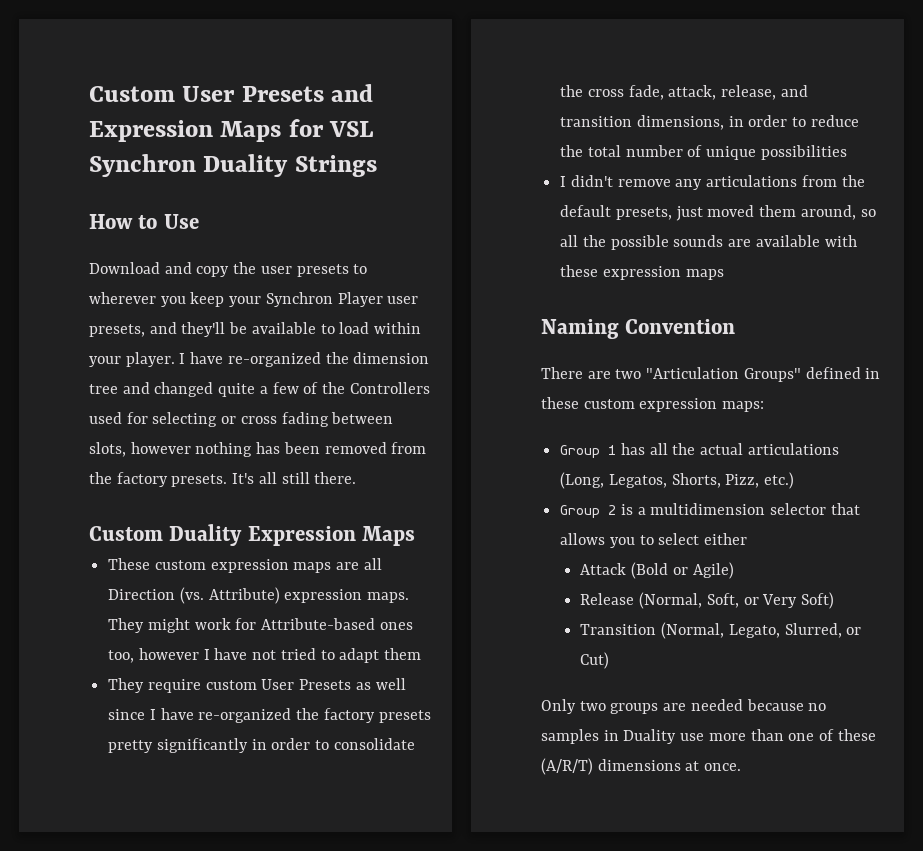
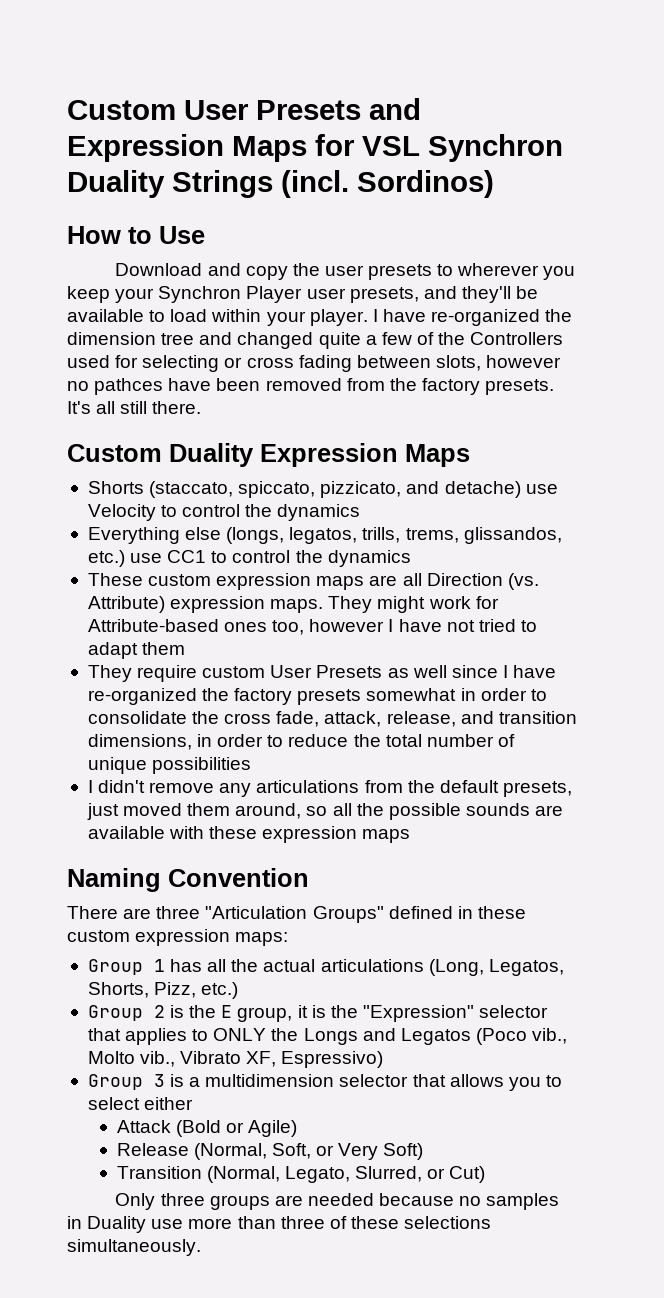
- Custom User Presets and Expression Maps for VSL Synchron Duality Strings
+ Custom User Presets and Expression Maps for VSL Synchron Duality Strings (incl. Sordinos)
- I have re-organized the dimension tree and changed quite a few of the Controllers used for selecting or cross fading between slots, however nothing has been removed from the factory presets.
+ I have re-organized the dimension tree and changed quite a few of the Controllers used for selecting or cross fading between slots, however no pathces have been removed from the factory presets.
+ Shorts (staccato, spiccato, pizzicato, and detache) use Velocity to control the dynamics
+ Everything else (longs, legatos, trills, trems, glissandos, etc.) use CC1 to control the dynamics
- They require custom User Presets as well since I have re-organized the factory presets pretty significantly in order to consolidate the cross fade, attack, release, and transition dimensions, in order to reduce the total number of unique possibilities
+ They require custom User Presets as well since I have re-organized the factory presets somewhat in order to consolidate the cross fade, attack, release, and transition dimensions, in order to reduce the total number of unique possibilities
- There are two "Articulation Groups" defined in these custom expression maps:
+ There are three "Articulation Groups" defined in these custom expression maps:
- Group 2 is a multidimension selector that allows you to select either
+ Group 2 is the E group, it is the "Expression" selector that applies to ONLY the Longs and Legatos (Poco vib., Molto vib., Vibrato XF, Espressivo)
+ Group 3 is a multidimension selector that allows you to select either
- Only two groups are needed because no samples in Duality use more than one of these (A/R/T) dimensions at once.
+ Only three groups are needed because no samples in Duality use more than three of these selections simultaneously.

